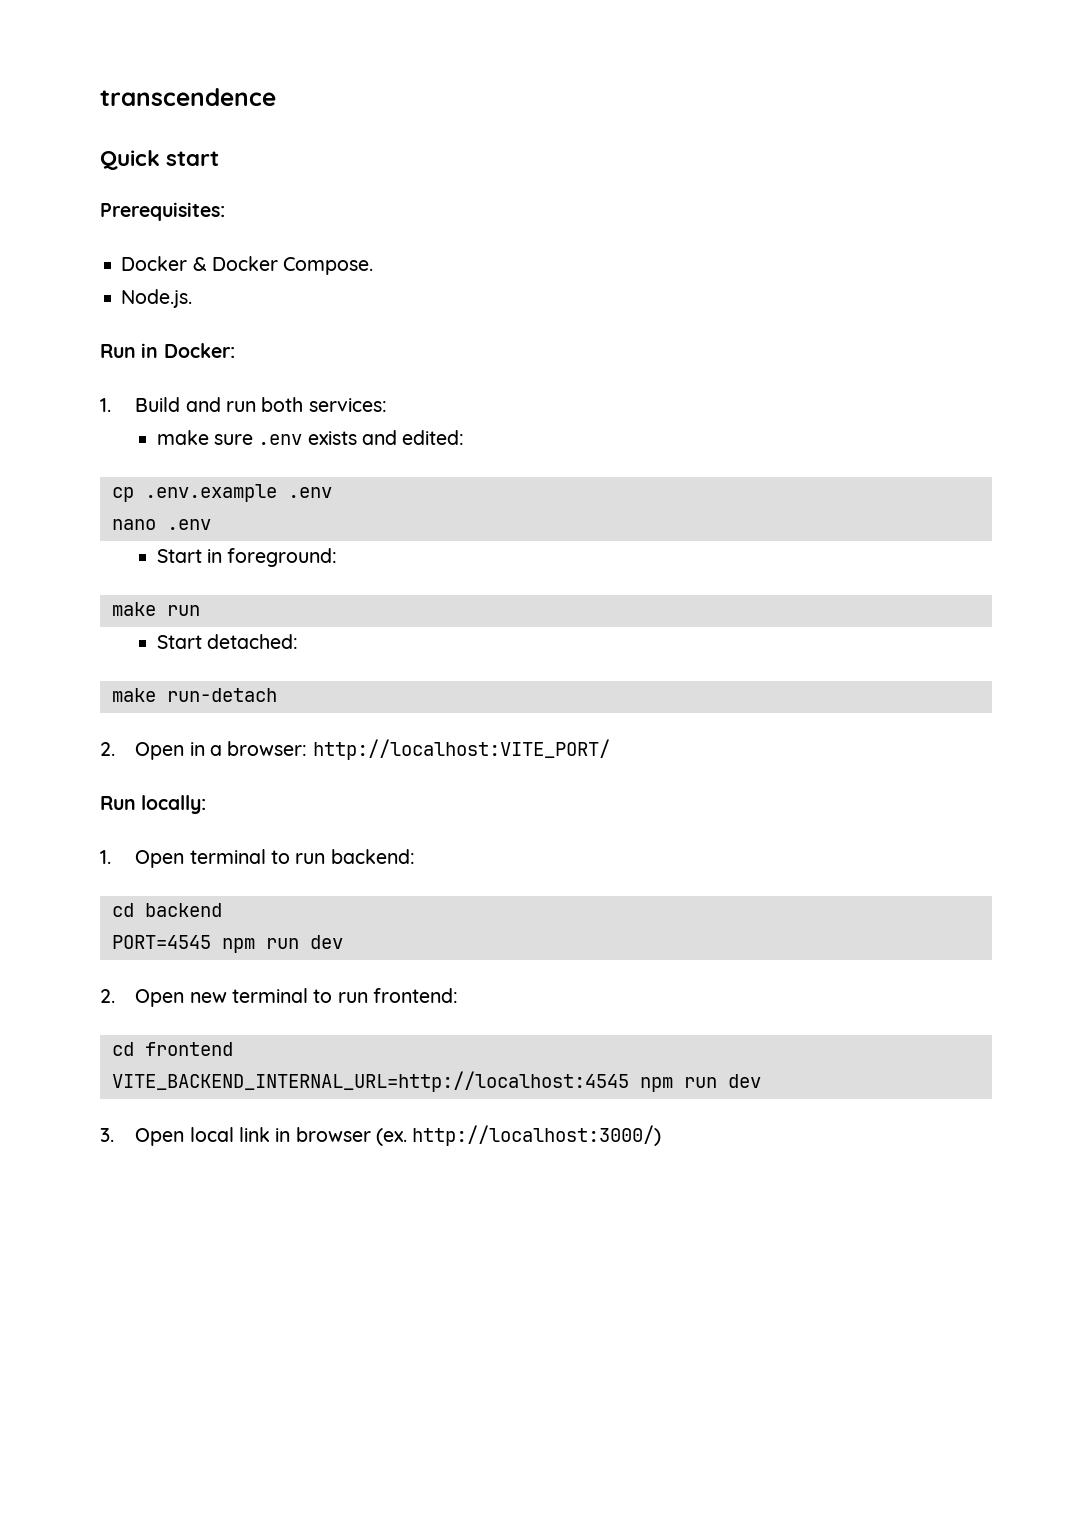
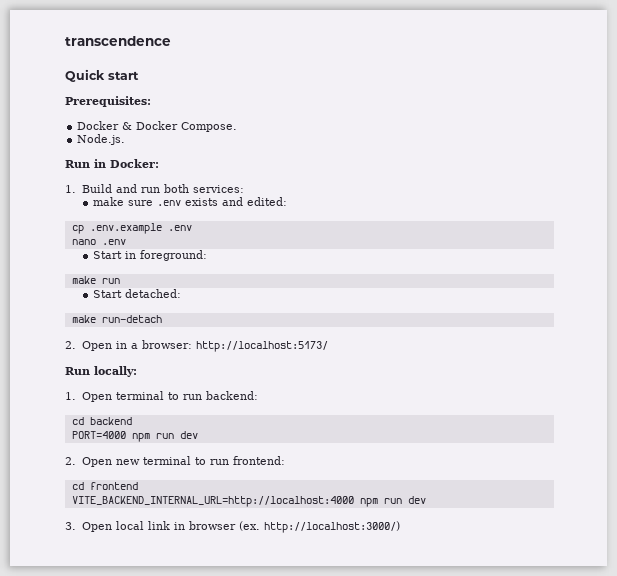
- 2. Open in a browser: http://localhost:VITE_PORT/
+ 2. Open in a browser: http://localhost:5173/
- PORT=4545 npm run dev
+ PORT=4000 npm run dev
- VITE_BACKEND_INTERNAL_URL=http://localhost:4545 npm run dev
+ VITE_BACKEND_INTERNAL_URL=http://localhost:4000 npm run dev

